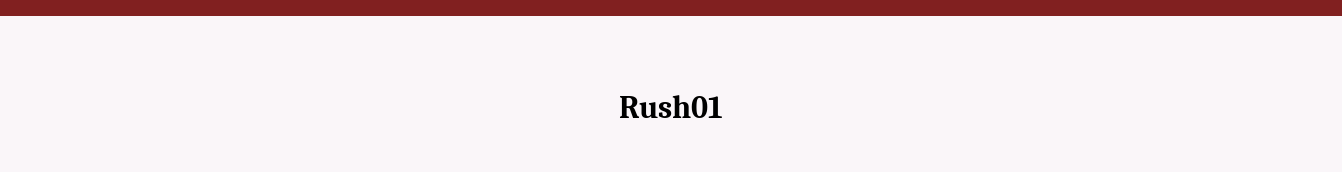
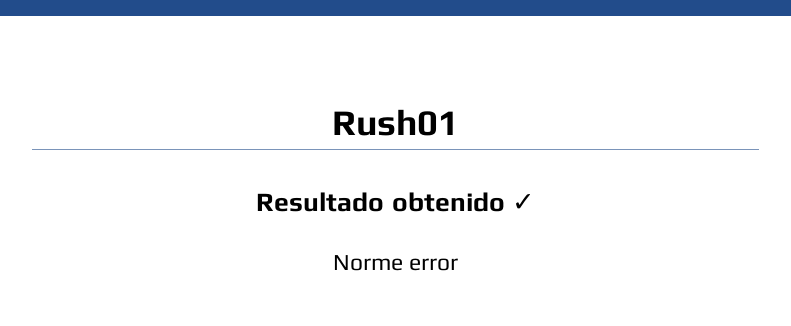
+ Resultado obtenido ✓
+ Norme error

